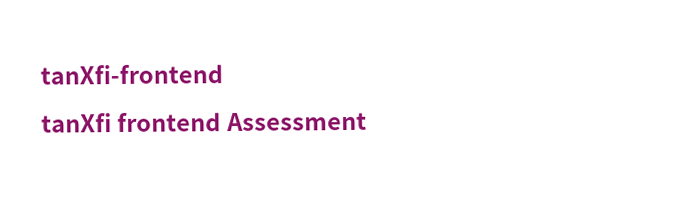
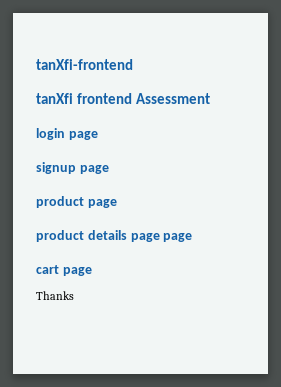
+ login page
+ signup page
+ product page
+ product details page page
+ cart page
+ Thanks

